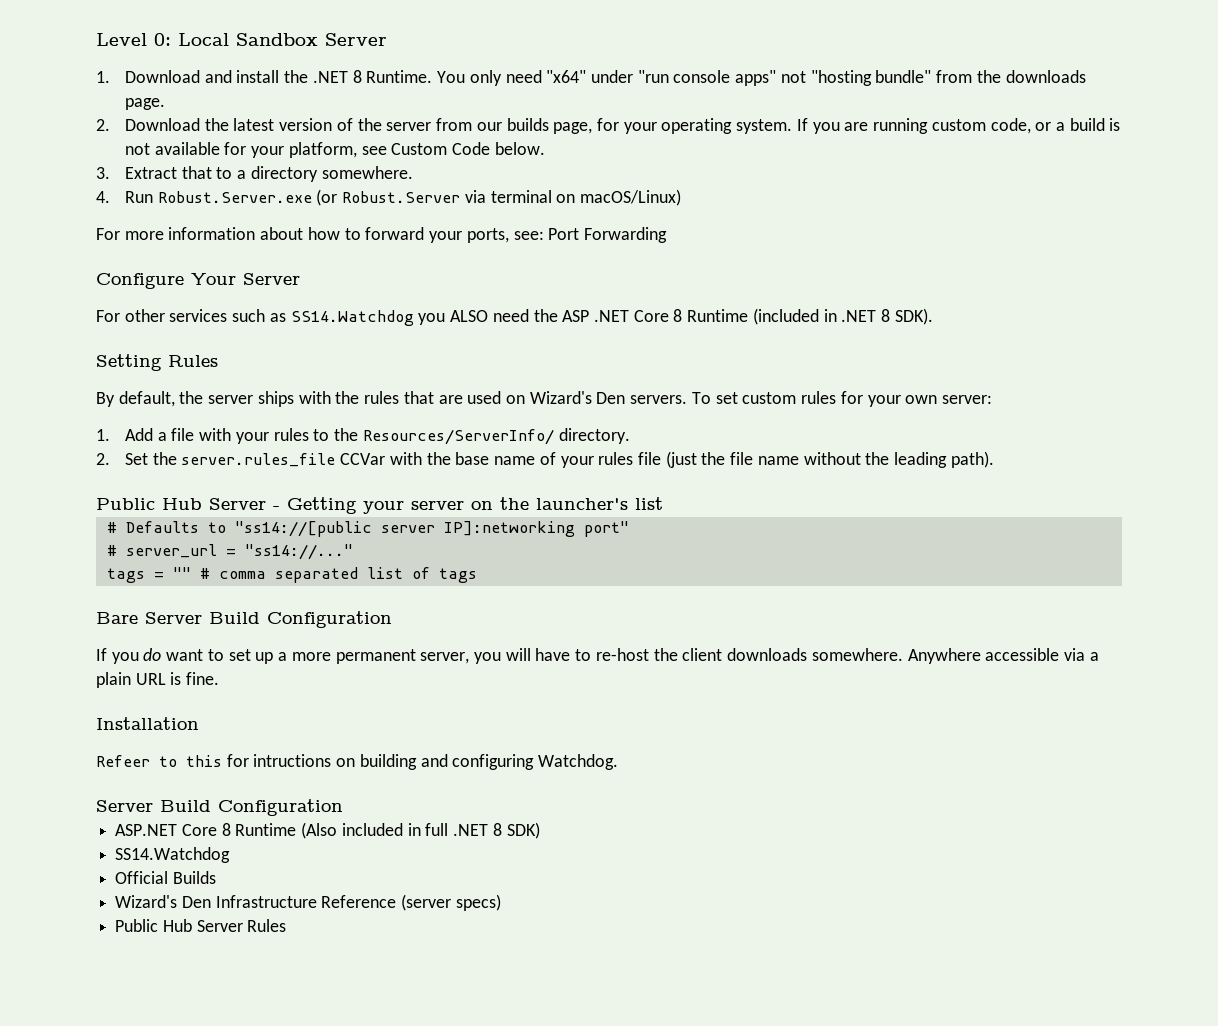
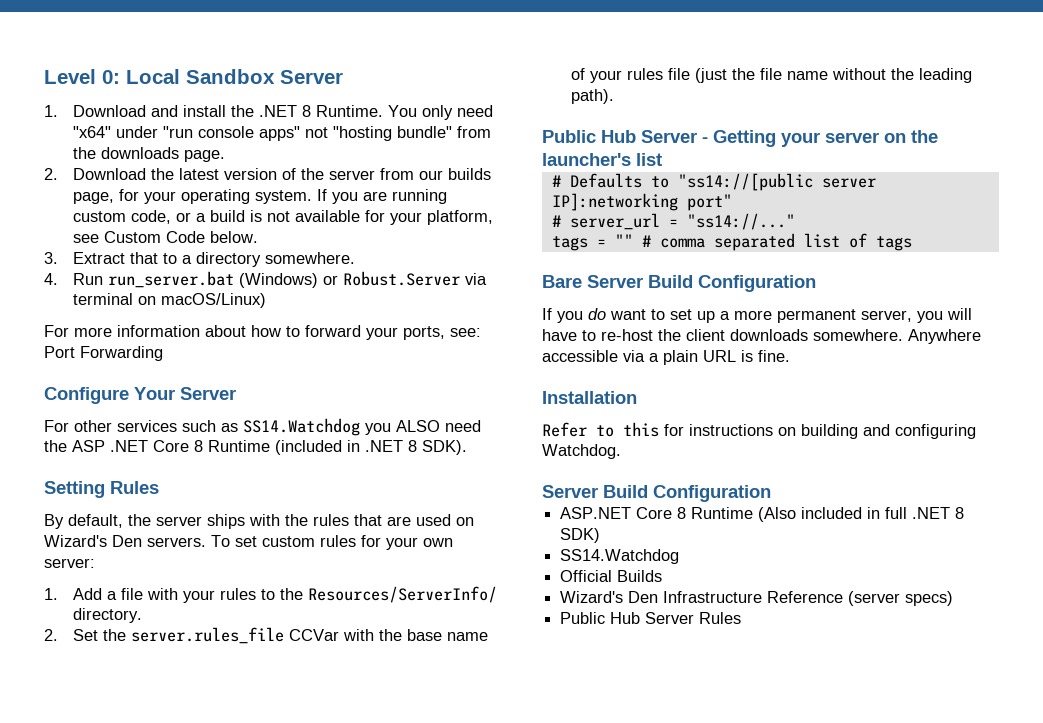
- 4. Run Robust.Server.exe (or Robust.Server via terminal on macOS/Linux)
+ 4. Run run_server.bat (Windows) or Robust.Server via terminal on macOS/Linux)
- Refeer to this for intructions on building and configuring Watchdog.
+ Refer to this for instructions on building and configuring Watchdog.

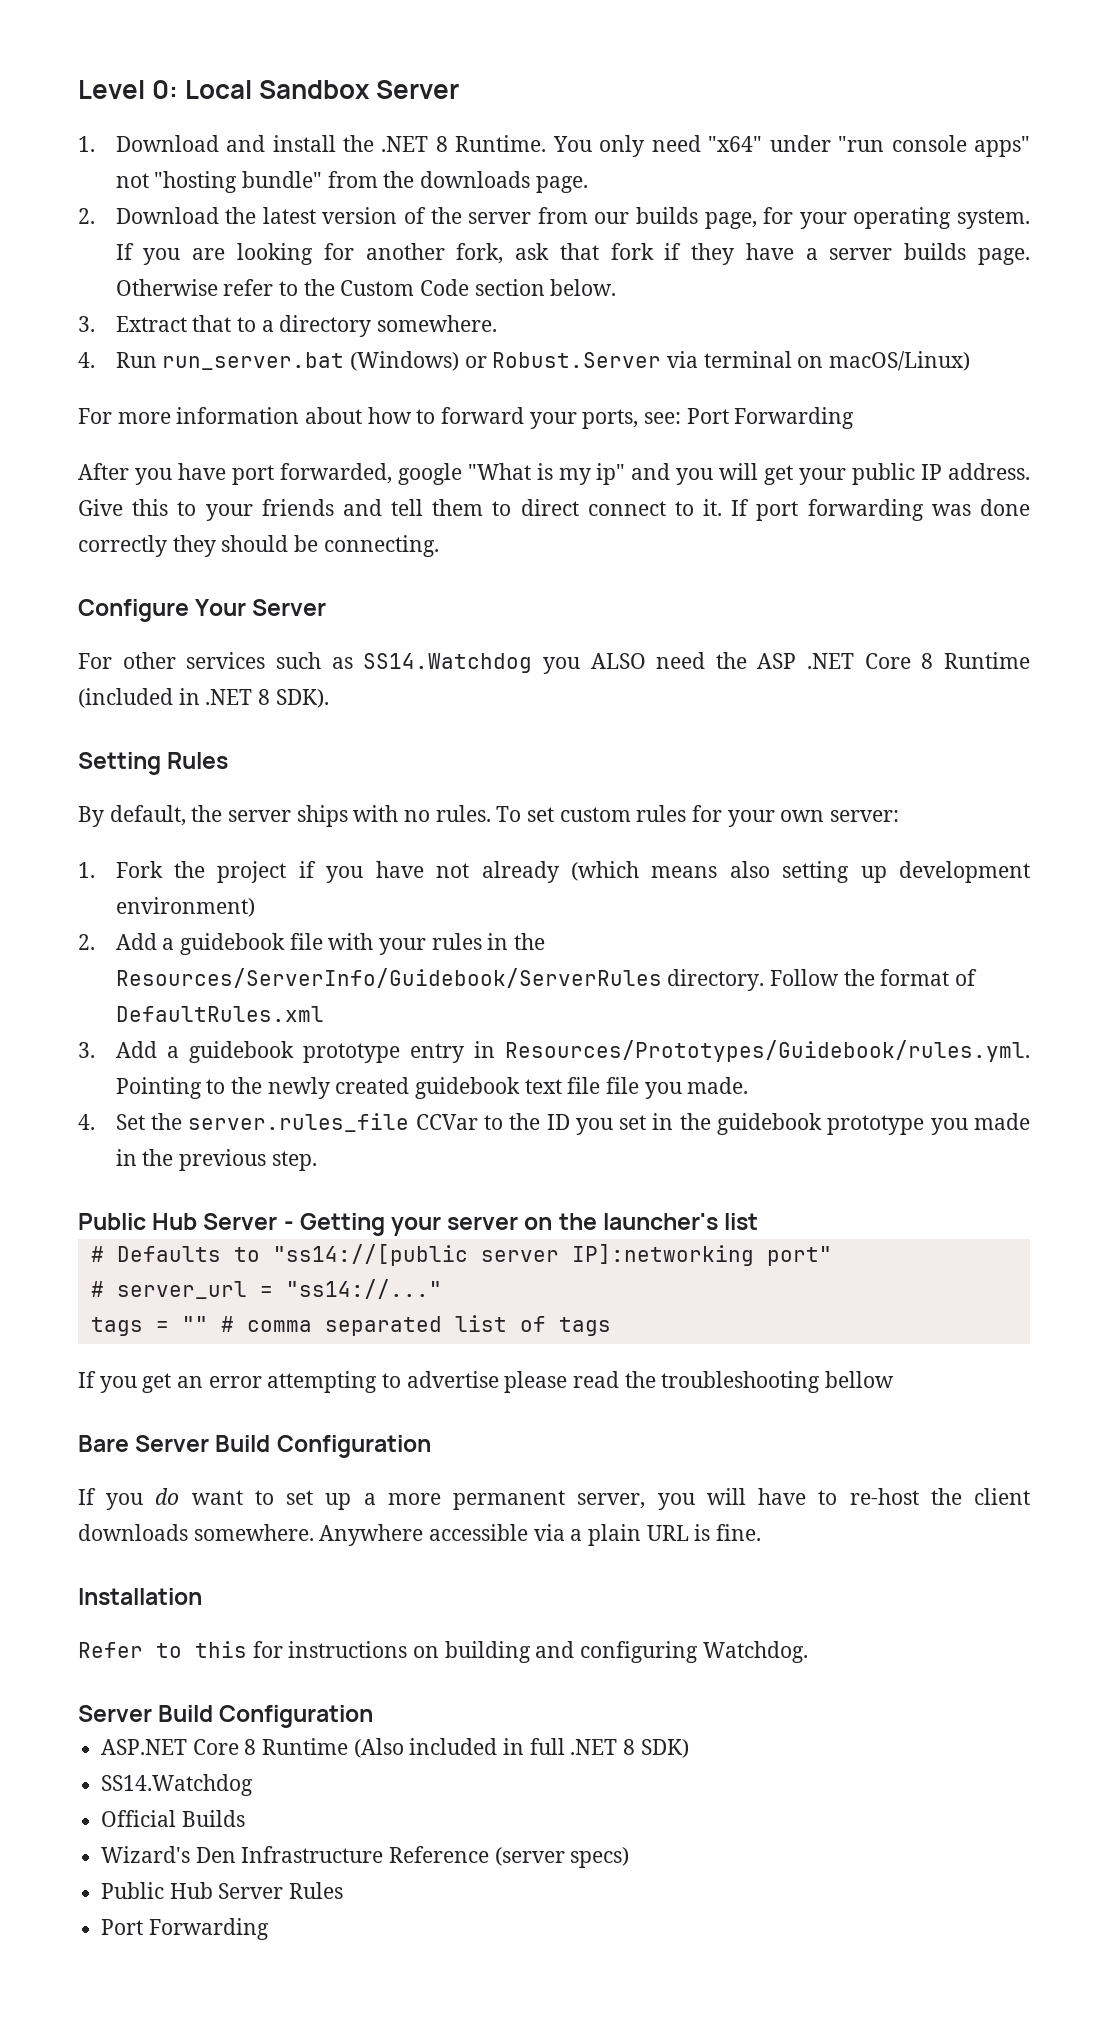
- If you are running custom code, or a build is not available for your platform, see Custom Code below.
+ If you are looking for another fork, ask that fork if they have a server builds page. Otherwise refer to the Custom Code section below.
+ After you have port forwarded, google "What is my ip" and you will get your public IP address. Give this to your friends and tell them to direct connect to it. If port forwarding was done correctly they should be connecting.
- By default, the server ships with the rules that are used on Wizard's Den servers.
+ By default, the server ships with no rules.
- 1. Add a file with your rules to the Resources/ServerInfo/ directory.
- 2. Set the server.rules_file CCVar with the base name of your rules file (just the file name without the leading path).
+ 1. Fork the project if you have not already (which means also setting up development environment)
+ 2. Add a guidebook file with your rules in the Resources/ServerInfo/Guidebook/ServerRules directory. Follow the format of DefaultRules.xml
+ 3. Add a guidebook prototype entry in Resources/Prototypes/Guidebook/rules.yml. Pointing to the newly created guidebook text file file you made.
+ 4. Set the server.rules_file CCVar to the ID you set in the guidebook prototype you made in the previous step.
+ If you get an error attempting to advertise please read the troubleshooting bellow
  Public Hub Server Rules
+ Port Forwarding

